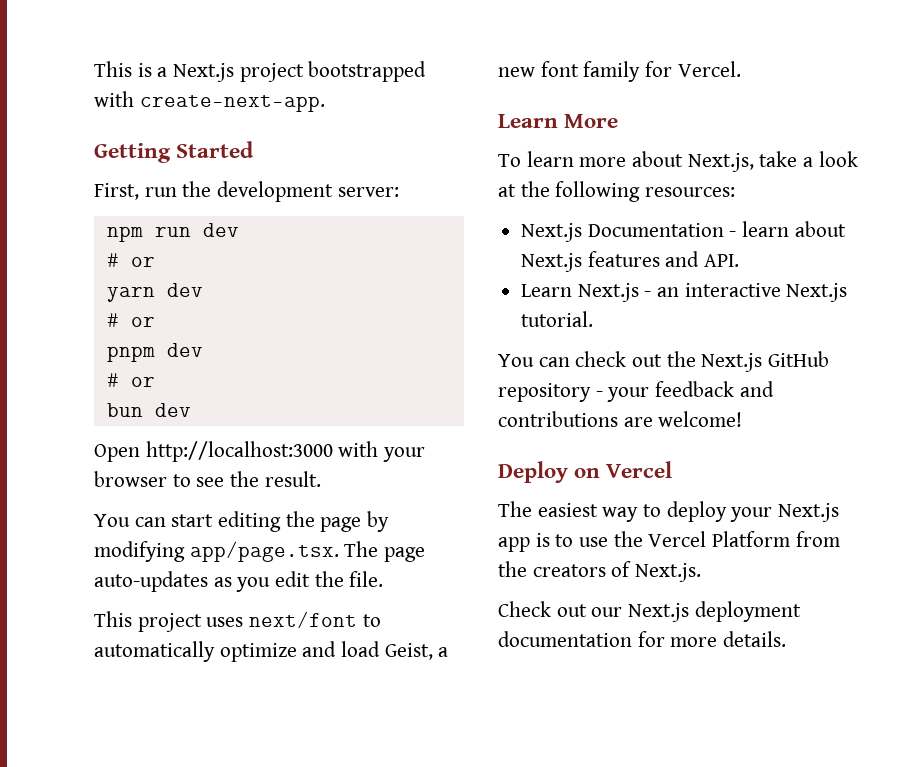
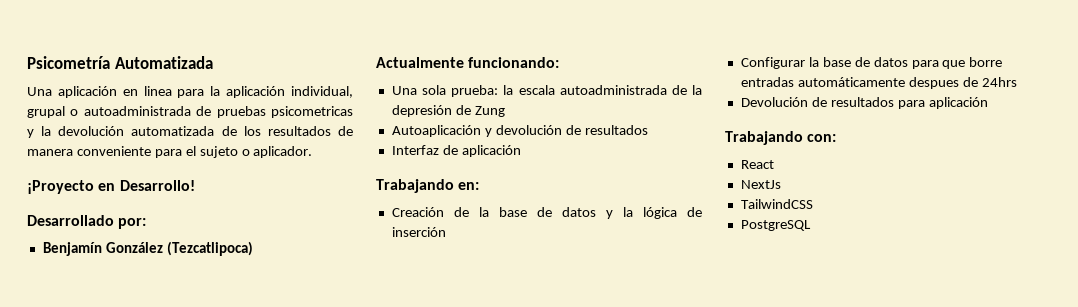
- This is a Next.js project bootstrapped with create-next-app.
- Getting Started
- First, run the development server:
- npm run dev
- # or
- yarn dev
- # or
- pnpm dev
- # or
- bun dev
- Open http://localhost:3000 with your browser to see the result.
- You can start editing the page by modifying app/page.tsx. The page auto-updates as you edit the file.
- This project uses next/font to automatically optimize and load Geist, a new font family for Vercel.
- Learn More
- To learn more about Next.js, take a look at the following resources:
- Next.js Documentation - learn about Next.js features and API.
- Learn Next.js - an interactive Next.js tutorial.
- You can check out the Next.js GitHub repository - your feedback and contributions are welcome!
- Deploy on Vercel
- The easiest way to deploy your Next.js app is to use the Vercel Platform from the creators of Next.js.
- Check out our Next.js deployment documentation for more details.
+ Psicometría Automatizada
+ Una aplicación en linea para la aplicación individual, grupal o autoadministrada de pruebas psicometricas y la devolución automatizada de los resultados de manera conveniente para el sujeto o aplicador.
+ ¡Proyecto en Desarrollo!
+ Desarrollado por:
+ Benjamín González (Tezcatlipoca)
+ Actualmente funcionando:
+ Una sola prueba: la escala autoadministrada de la depresión de Zung
+ Autoaplicación y devolución de resultados
+ Interfaz de aplicación
+ Trabajando en:
+ Creación de la base de datos y la lógica de inserción
+ Configurar la base de datos para que borre entradas automáticamente despues de 24hrs
+ Devolución de resultados para aplicación
+ Trabajando con:
+ React
+ NextJs
+ TailwindCSS
+ PostgreSQL

